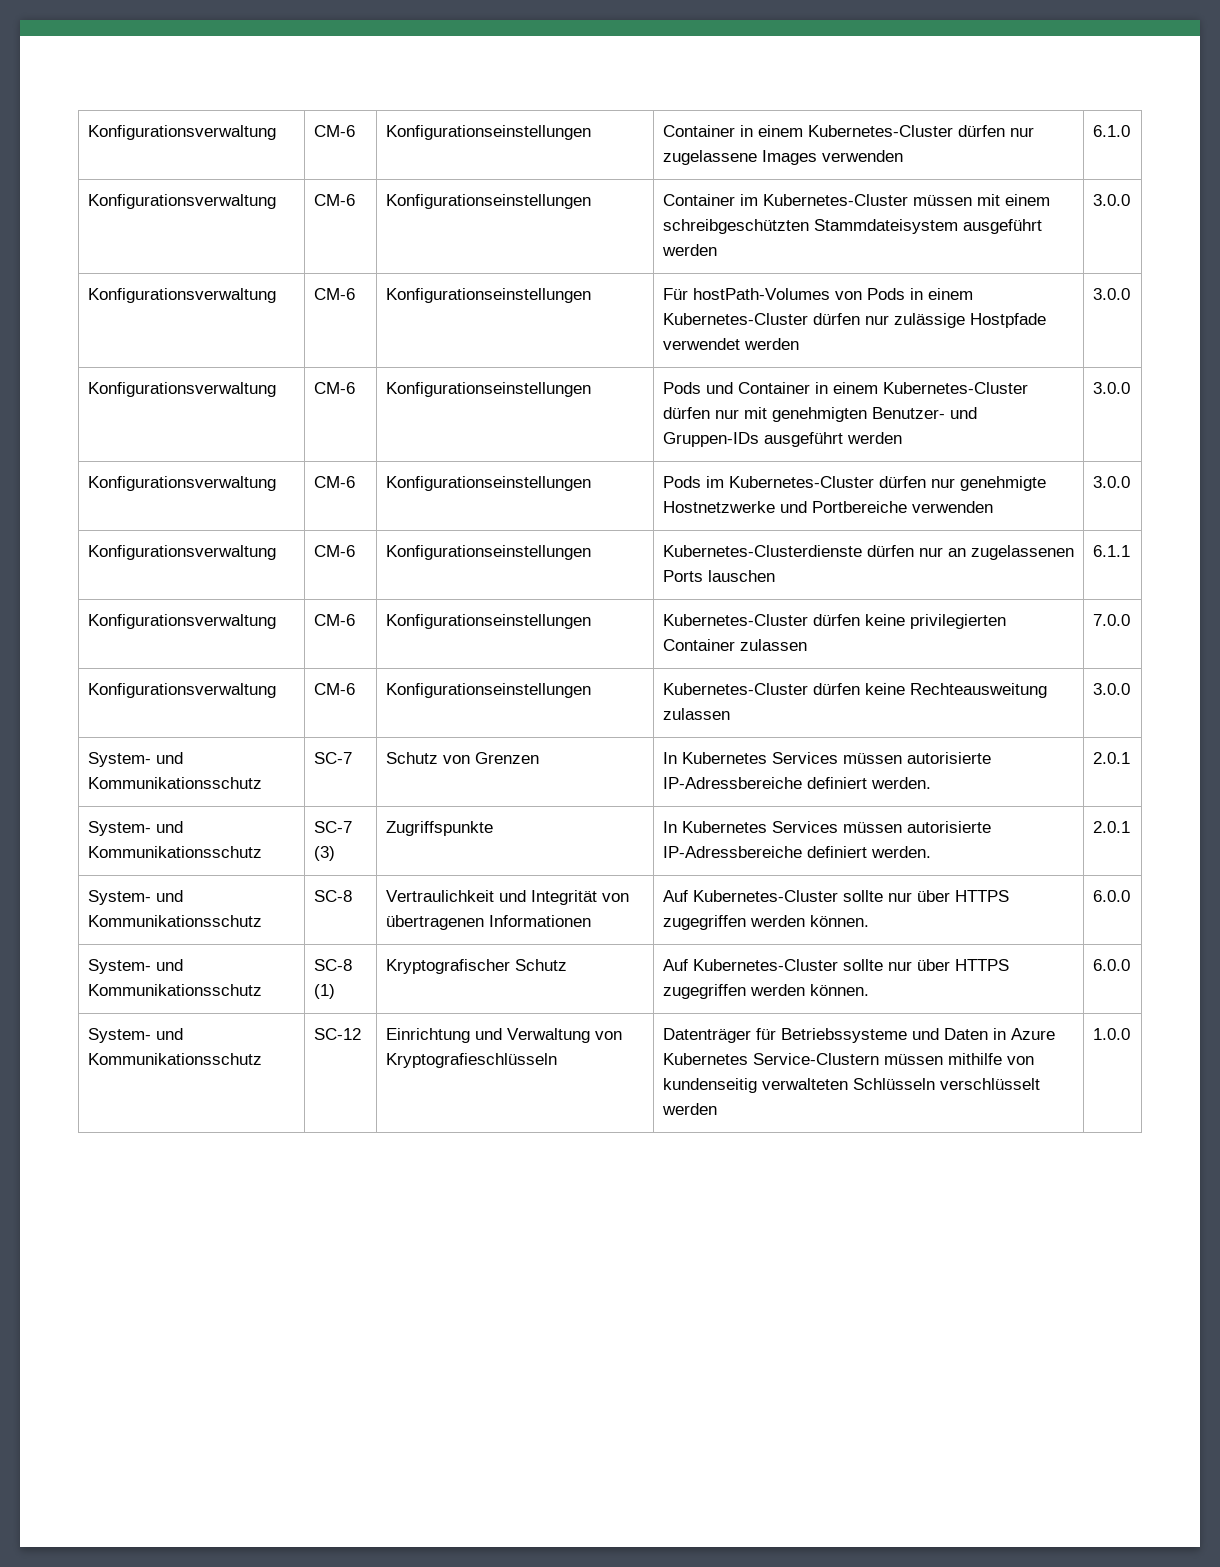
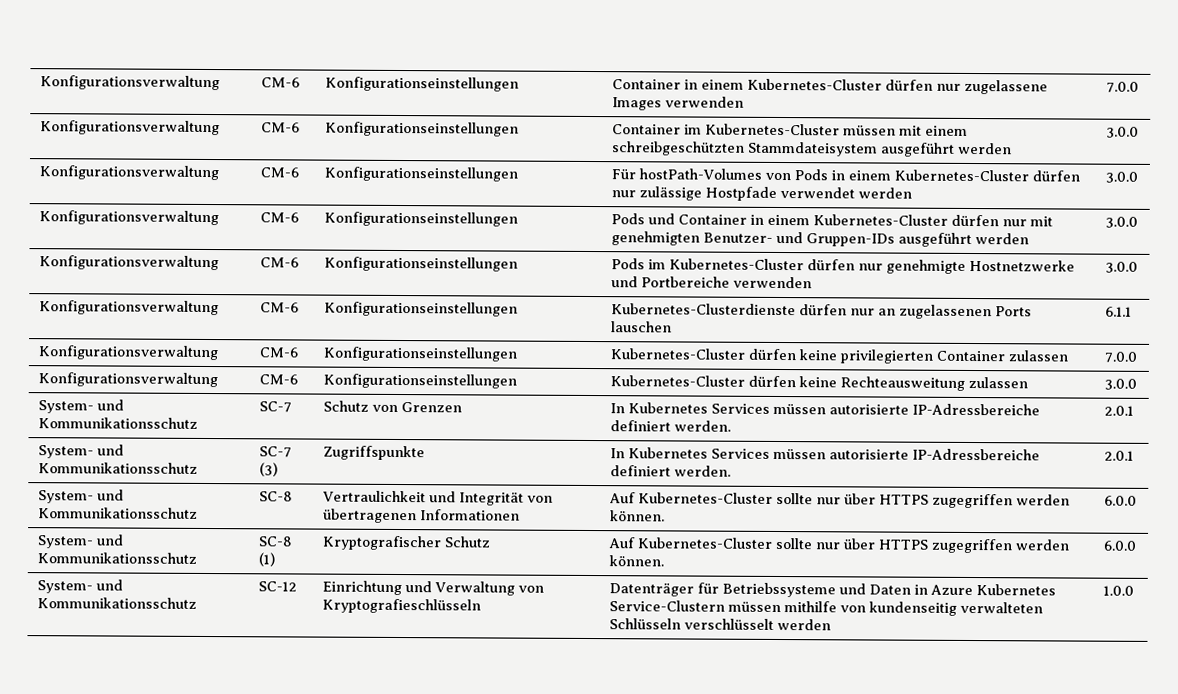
- Konfigurationsverwaltung | CM-6 | Konfigurationseinstellungen | Container in einem Kubernetes-Cluster dürfen nur zugelassene Images verwenden | 6.1.0
+ Konfigurationsverwaltung | CM-6 | Konfigurationseinstellungen | Container in einem Kubernetes-Cluster dürfen nur zugelassene Images verwenden | 7.0.0

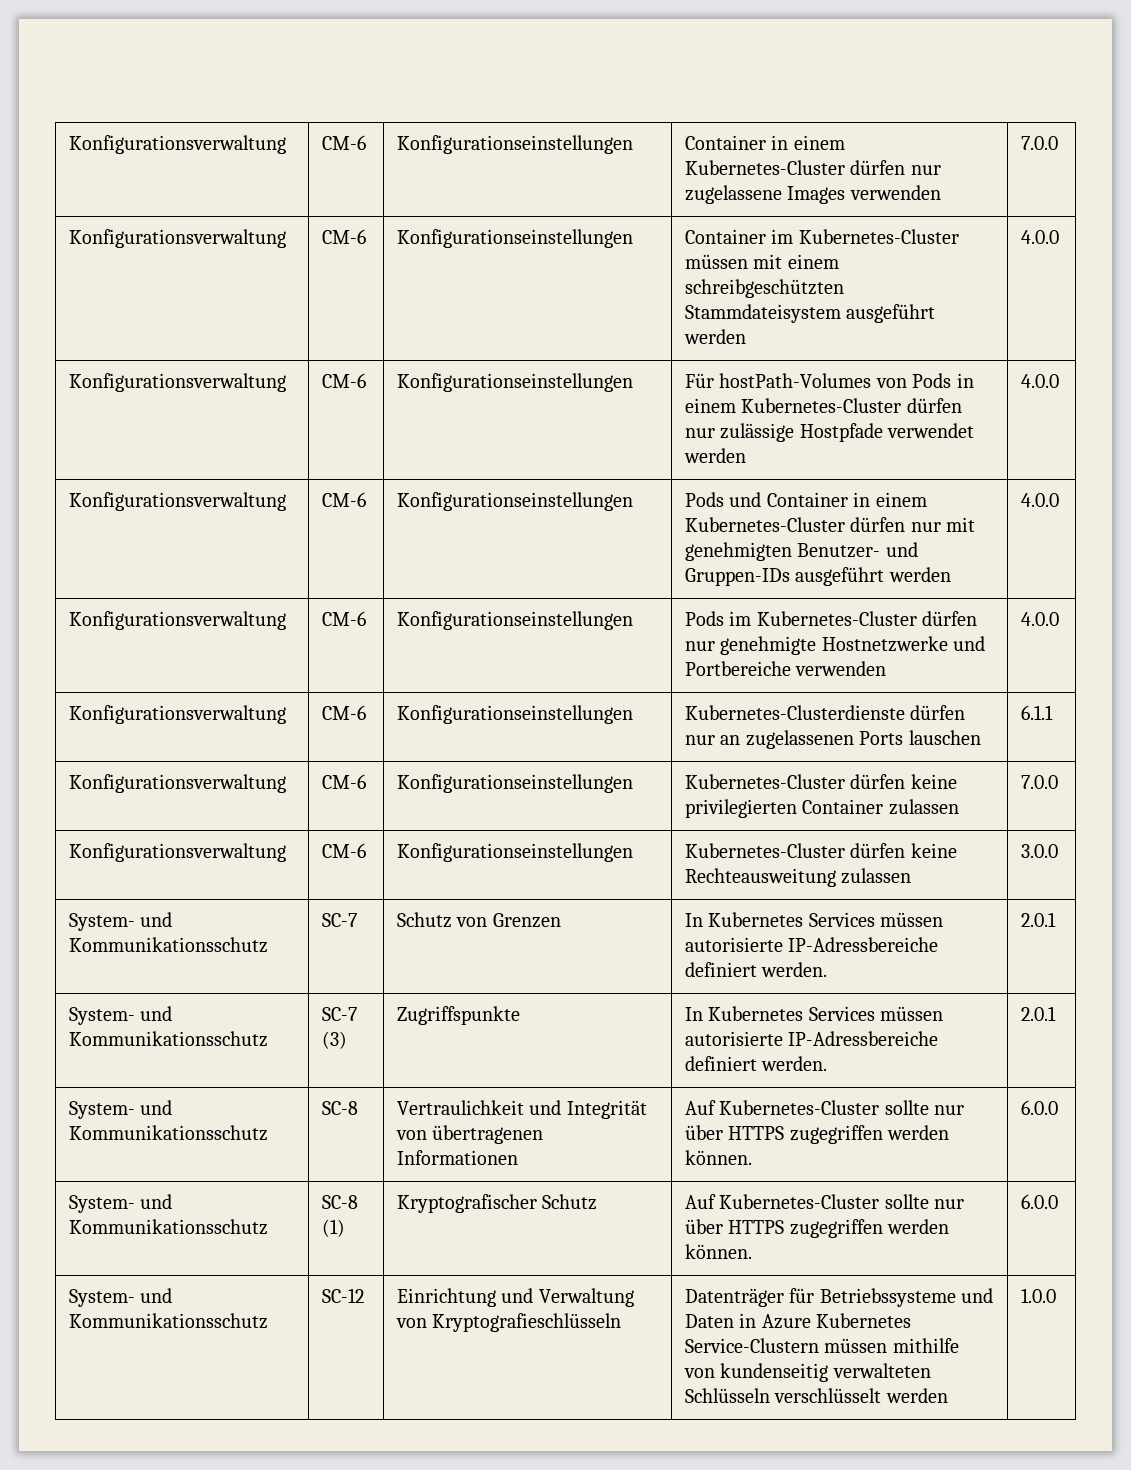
- Konfigurationsverwaltung | CM-6 | Konfigurationseinstellungen | Container im Kubernetes-Cluster müssen mit einem schreibgeschützten Stammdateisystem ausgeführt werden | 3.0.0
+ Konfigurationsverwaltung | CM-6 | Konfigurationseinstellungen | Container im Kubernetes-Cluster müssen mit einem schreibgeschützten Stammdateisystem ausgeführt werden | 4.0.0
- Konfigurationsverwaltung | CM-6 | Konfigurationseinstellungen | Für hostPath-Volumes von Pods in einem Kubernetes-Cluster dürfen nur zulässige Hostpfade verwendet werden | 3.0.0
+ Konfigurationsverwaltung | CM-6 | Konfigurationseinstellungen | Für hostPath-Volumes von Pods in einem Kubernetes-Cluster dürfen nur zulässige Hostpfade verwendet werden | 4.0.0
- Konfigurationsverwaltung | CM-6 | Konfigurationseinstellungen | Pods und Container in einem Kubernetes-Cluster dürfen nur mit genehmigten Benutzer- und Gruppen-IDs ausgeführt werden | 3.0.0
+ Konfigurationsverwaltung | CM-6 | Konfigurationseinstellungen | Pods und Container in einem Kubernetes-Cluster dürfen nur mit genehmigten Benutzer- und Gruppen-IDs ausgeführt werden | 4.0.0
- Konfigurationsverwaltung | CM-6 | Konfigurationseinstellungen | Pods im Kubernetes-Cluster dürfen nur genehmigte Hostnetzwerke und Portbereiche verwenden | 3.0.0
+ Konfigurationsverwaltung | CM-6 | Konfigurationseinstellungen | Pods im Kubernetes-Cluster dürfen nur genehmigte Hostnetzwerke und Portbereiche verwenden | 4.0.0

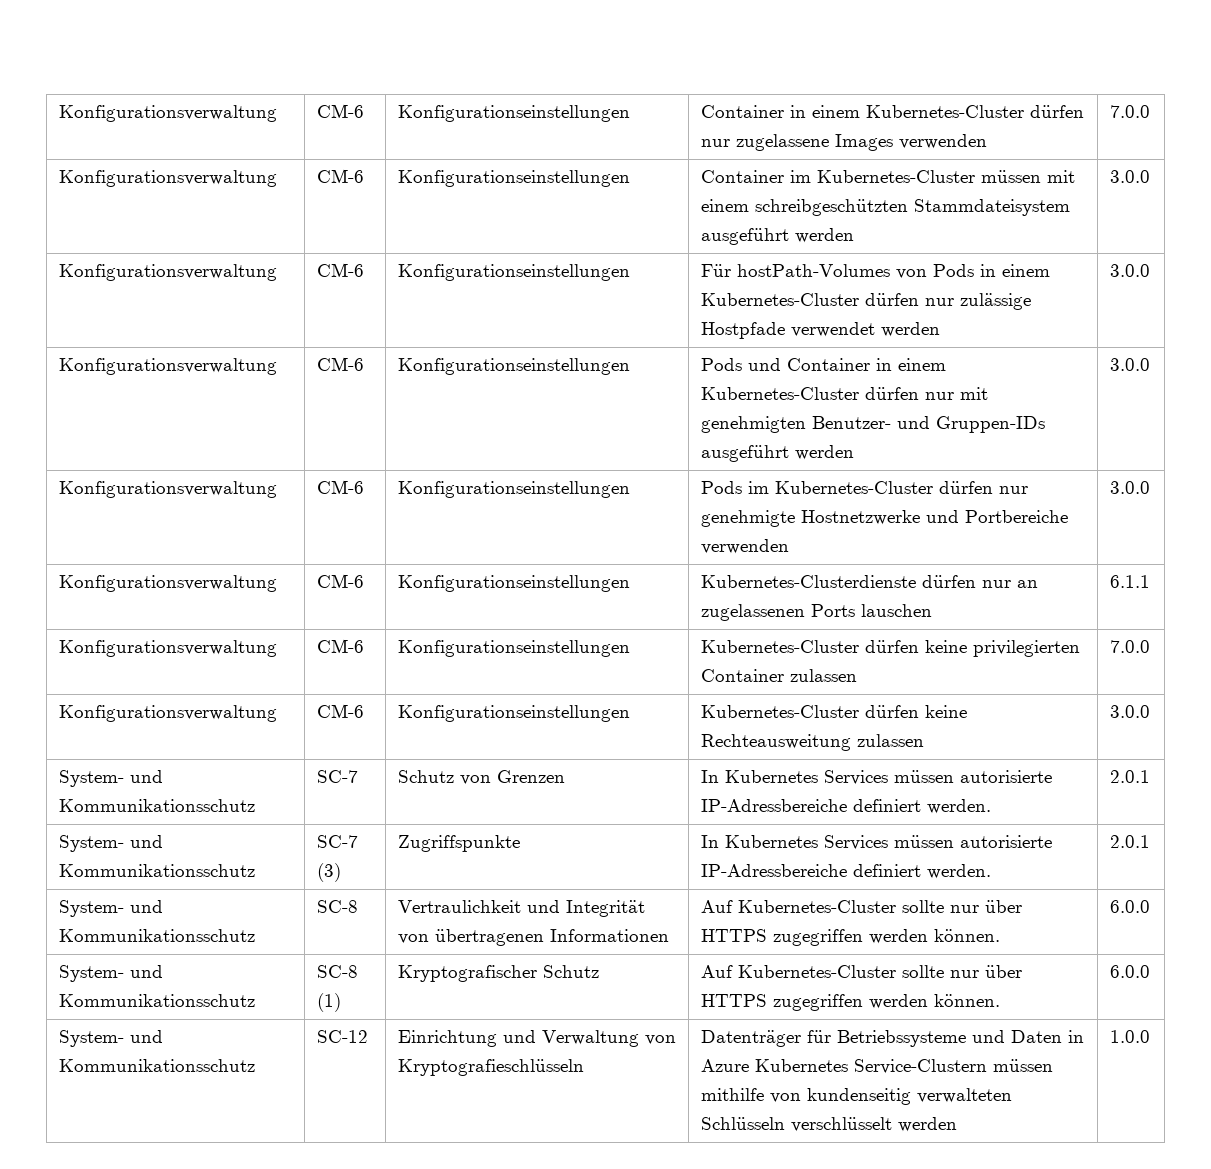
- Konfigurationsverwaltung | CM-6 | Konfigurationseinstellungen | Container im Kubernetes-Cluster müssen mit einem schreibgeschützten Stammdateisystem ausgeführt werden | 4.0.0
+ Konfigurationsverwaltung | CM-6 | Konfigurationseinstellungen | Container im Kubernetes-Cluster müssen mit einem schreibgeschützten Stammdateisystem ausgeführt werden | 3.0.0
- Konfigurationsverwaltung | CM-6 | Konfigurationseinstellungen | Für hostPath-Volumes von Pods in einem Kubernetes-Cluster dürfen nur zulässige Hostpfade verwendet werden | 4.0.0
+ Konfigurationsverwaltung | CM-6 | Konfigurationseinstellungen | Für hostPath-Volumes von Pods in einem Kubernetes-Cluster dürfen nur zulässige Hostpfade verwendet werden | 3.0.0
- Konfigurationsverwaltung | CM-6 | Konfigurationseinstellungen | Pods und Container in einem Kubernetes-Cluster dürfen nur mit genehmigten Benutzer- und Gruppen-IDs ausgeführt werden | 4.0.0
+ Konfigurationsverwaltung | CM-6 | Konfigurationseinstellungen | Pods und Container in einem Kubernetes-Cluster dürfen nur mit genehmigten Benutzer- und Gruppen-IDs ausgeführt werden | 3.0.0
- Konfigurationsverwaltung | CM-6 | Konfigurationseinstellungen | Pods im Kubernetes-Cluster dürfen nur genehmigte Hostnetzwerke und Portbereiche verwenden | 4.0.0
+ Konfigurationsverwaltung | CM-6 | Konfigurationseinstellungen | Pods im Kubernetes-Cluster dürfen nur genehmigte Hostnetzwerke und Portbereiche verwenden | 3.0.0

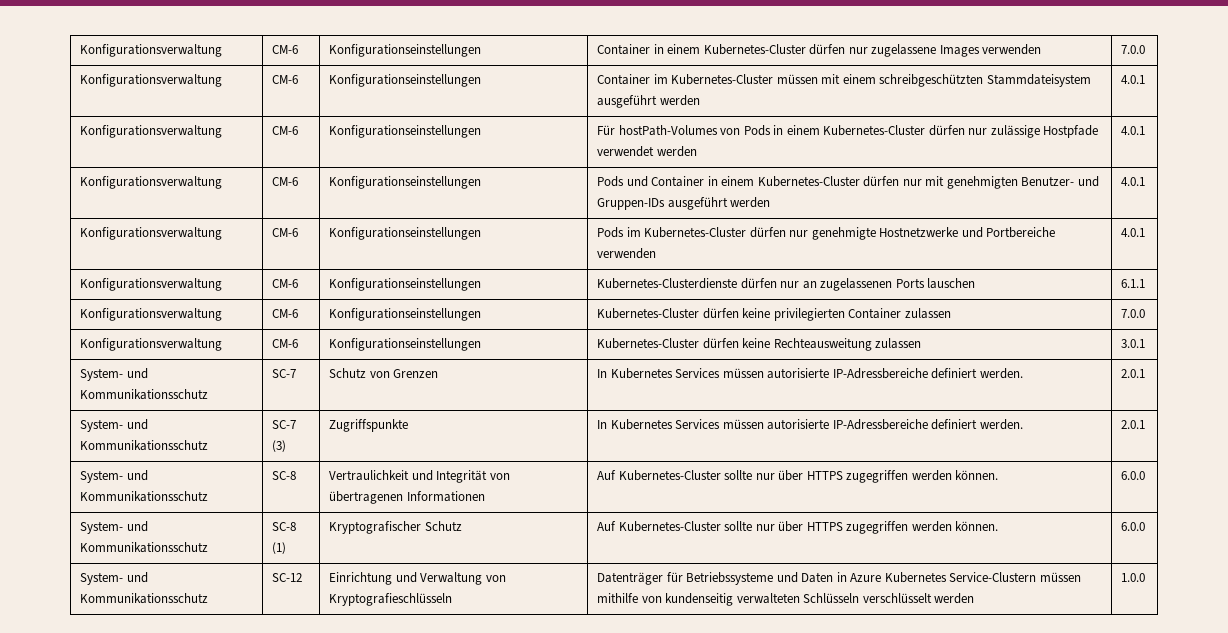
- Konfigurationsverwaltung | CM-6 | Konfigurationseinstellungen | Container im Kubernetes-Cluster müssen mit einem schreibgeschützten Stammdateisystem ausgeführt werden | 3.0.0
+ Konfigurationsverwaltung | CM-6 | Konfigurationseinstellungen | Container im Kubernetes-Cluster müssen mit einem schreibgeschützten Stammdateisystem ausgeführt werden | 4.0.1
- Konfigurationsverwaltung | CM-6 | Konfigurationseinstellungen | Für hostPath-Volumes von Pods in einem Kubernetes-Cluster dürfen nur zulässige Hostpfade verwendet werden | 3.0.0
+ Konfigurationsverwaltung | CM-6 | Konfigurationseinstellungen | Für hostPath-Volumes von Pods in einem Kubernetes-Cluster dürfen nur zulässige Hostpfade verwendet werden | 4.0.1
- Konfigurationsverwaltung | CM-6 | Konfigurationseinstellungen | Pods und Container in einem Kubernetes-Cluster dürfen nur mit genehmigten Benutzer- und Gruppen-IDs ausgeführt werden | 3.0.0
+ Konfigurationsverwaltung | CM-6 | Konfigurationseinstellungen | Pods und Container in einem Kubernetes-Cluster dürfen nur mit genehmigten Benutzer- und Gruppen-IDs ausgeführt werden | 4.0.1
- Konfigurationsverwaltung | CM-6 | Konfigurationseinstellungen | Pods im Kubernetes-Cluster dürfen nur genehmigte Hostnetzwerke und Portbereiche verwenden | 3.0.0
+ Konfigurationsverwaltung | CM-6 | Konfigurationseinstellungen | Pods im Kubernetes-Cluster dürfen nur genehmigte Hostnetzwerke und Portbereiche verwenden | 4.0.1
- Konfigurationsverwaltung | CM-6 | Konfigurationseinstellungen | Kubernetes-Cluster dürfen keine Rechteausweitung zulassen | 3.0.0
+ Konfigurationsverwaltung | CM-6 | Konfigurationseinstellungen | Kubernetes-Cluster dürfen keine Rechteausweitung zulassen | 3.0.1

